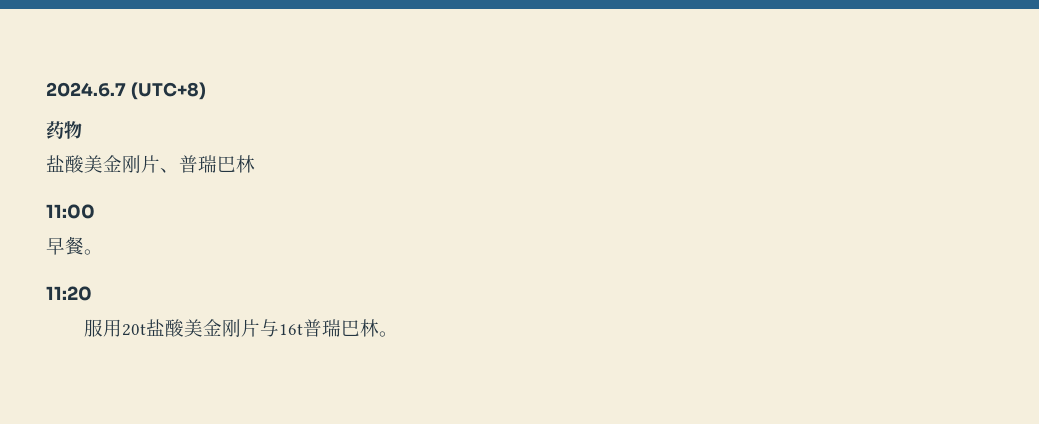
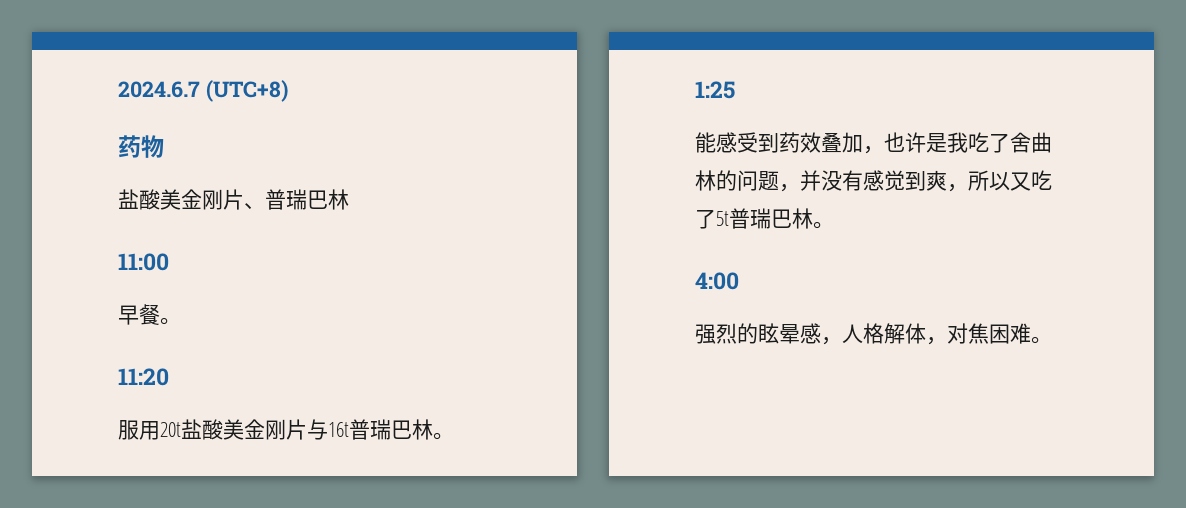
+ 1:25
+ 能感受到药效叠加，也许是我吃了舍曲林的问题，并没有感觉到爽，所以又吃了5t普瑞巴林。
+ 4:00
+ 强烈的眩晕感，人格解体，对焦困难。

